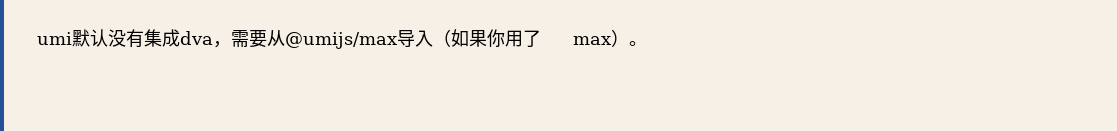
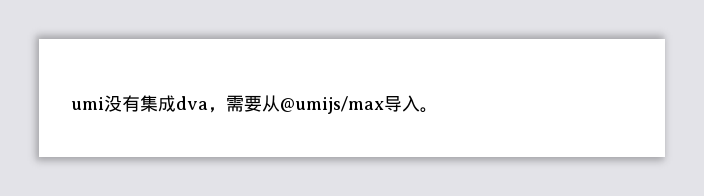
- umi默认没有集成dva，需要从@umijs/max导入（如果你用了max）。
+ umi没有集成dva，需要从@umijs/max导入。

